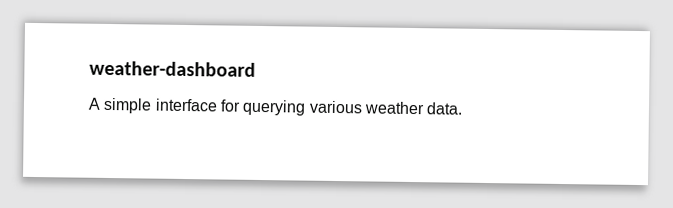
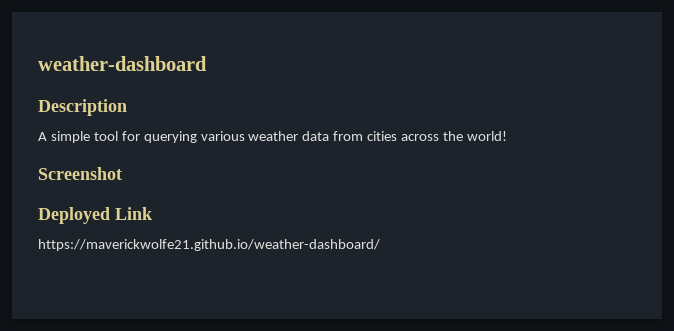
+ Description
- A simple interface for querying various weather data.
+ A simple tool for querying various weather data from cities across the world!
+ Screenshot
+ Deployed Link
+ https://maverickwolfe21.github.io/weather-dashboard/

